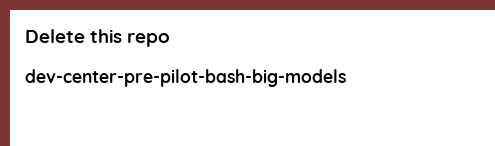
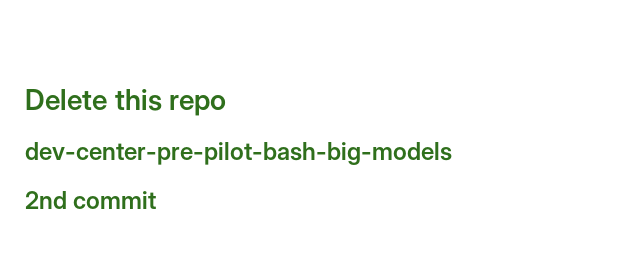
+ 2nd commit

